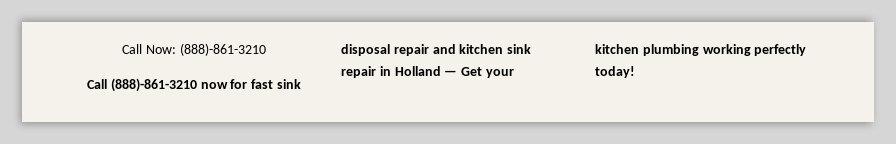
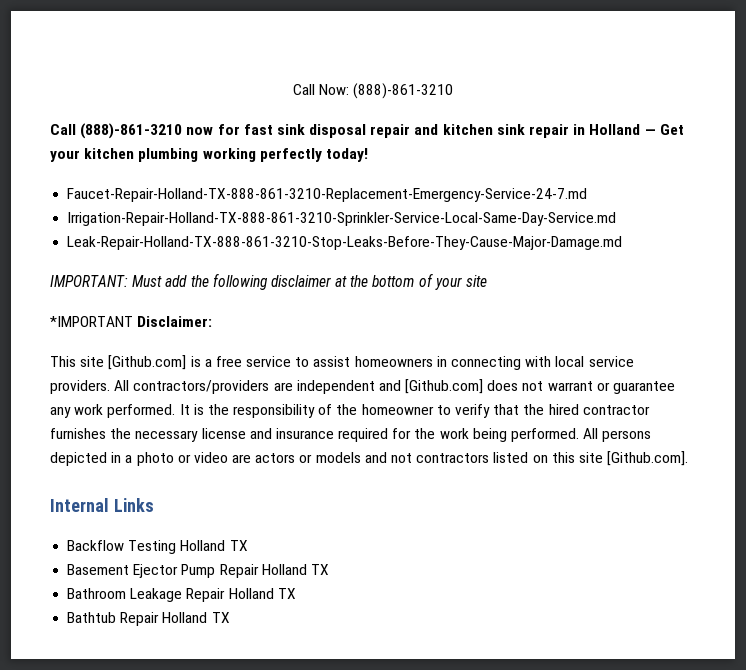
+ Faucet-Repair-Holland-TX-888-861-3210-Replacement-Emergency-Service-24-7.md
+ Irrigation-Repair-Holland-TX-888-861-3210-Sprinkler-Service-Local-Same-Day-Service.md
+ Leak-Repair-Holland-TX-888-861-3210-Stop-Leaks-Before-They-Cause-Major-Damage.md
+ IMPORTANT: Must add the following disclaimer at the bottom of your site
+ *IMPORTANT Disclaimer:
+ This site [Github.com] is a free service to assist homeowners in connecting with local service providers. All contractors/providers are independent and [Github.com] does not warrant or guarantee any work performed. It is the responsibility of the homeowner to verify that the hired contractor furnishes the necessary license and insurance required for the work being performed. All persons depicted in a photo or video are actors or models and not contractors listed on this site [Github.com].
+ Internal Links
+ Backflow Testing Holland TX
+ Basement Ejector Pump Repair Holland TX
+ Bathroom Leakage Repair Holland TX
+ Bathtub Repair Holland TX

